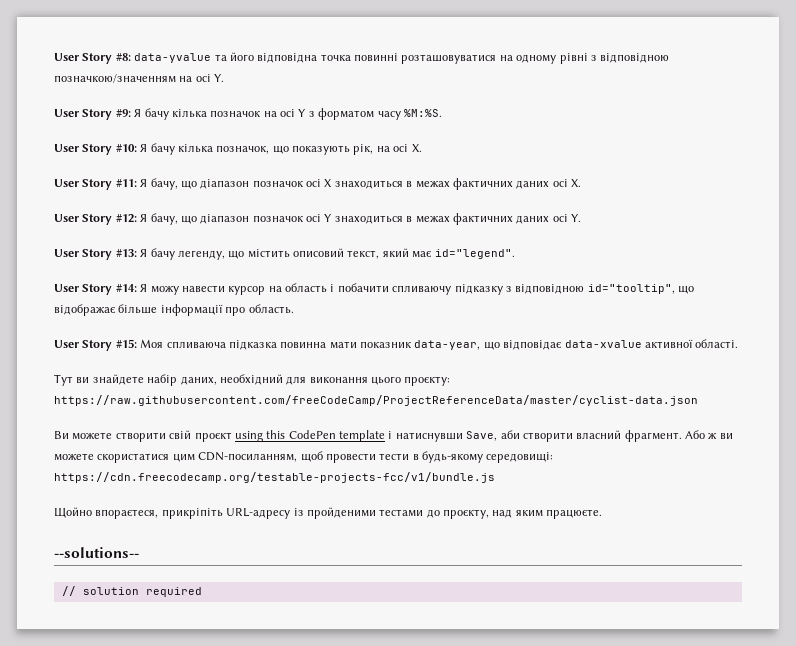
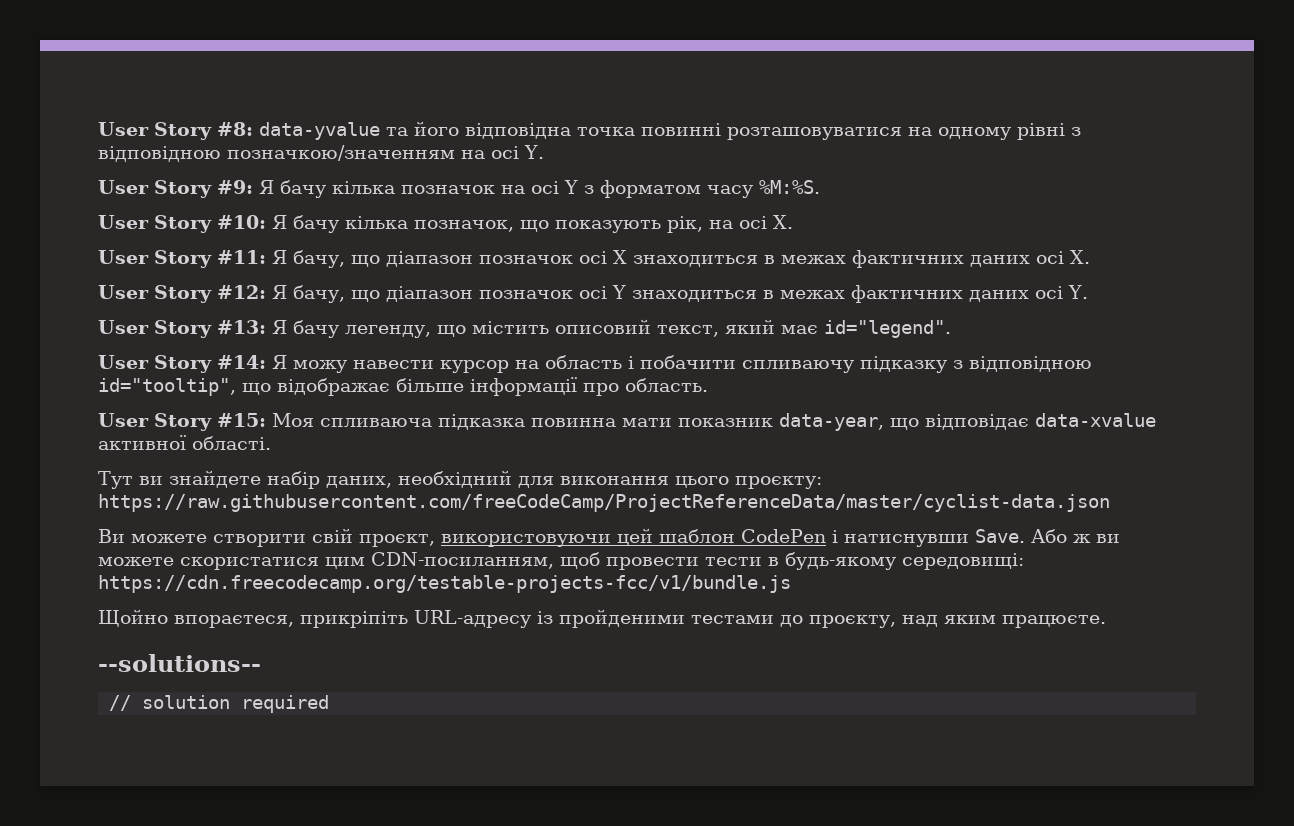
- Ви можете створити свій проєкт using this CodePen template і натиснувши Save, аби створити власний фрагмент.
+ Ви можете створити свій проєкт, використовуючи цей шаблон CodePen і натиснувши Save.

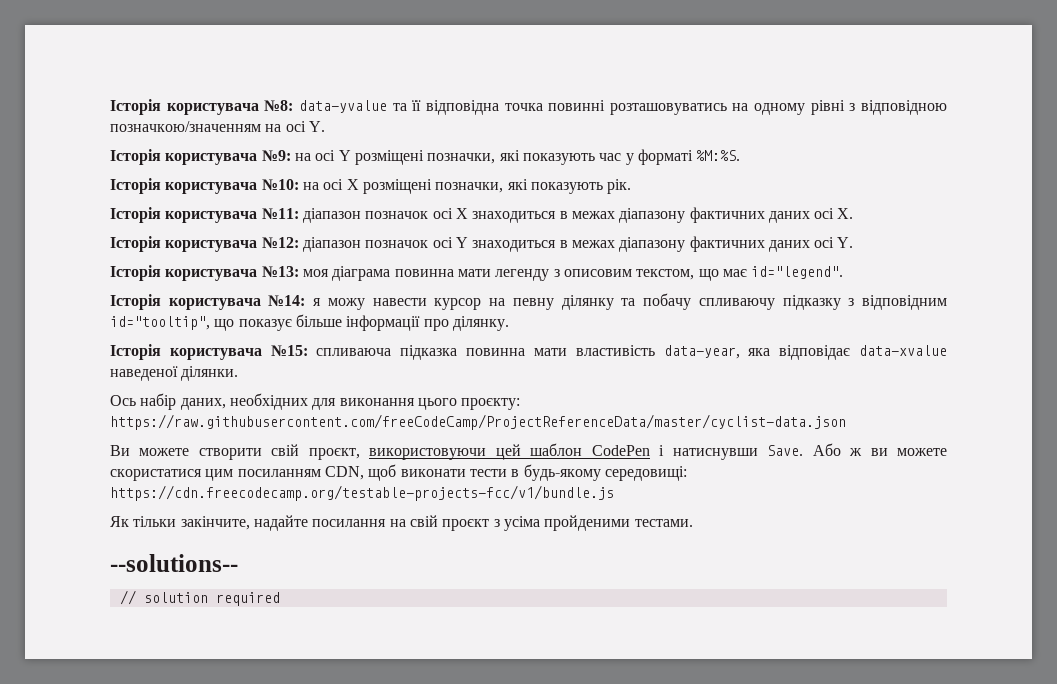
- User Story #8: data-yvalue та його відповідна точка повинні розташовуватися на одному рівні з відповідною позначкою/значенням на осі Y.
+ Історія користувача №8: data-yvalue та її відповідна точка повинні розташовуватись на одному рівні з відповідною позначкою/значенням на осі Y.
- User Story #9: Я бачу кілька позначок на осі Y з форматом часу %M:%S.
- User Story #10: Я бачу кілька позначок, що показують рік, на осі X.
- User Story #11: Я бачу, що діапазон позначок осі X знаходиться в межах фактичних даних осі X.
+ Історія користувача №9: на осі Y розміщені позначки, які показують час у форматі %M:%S.
+ Історія користувача №10: на осі X розміщені позначки, які показують рік.
+ Історія користувача №11: діапазон позначок осі X знаходиться в межах діапазону фактичних даних осі X.
- User Story #12: Я бачу, що діапазон позначок осі Y знаходиться в межах фактичних даних осі Y.
+ Історія користувача №12: діапазон позначок осі Y знаходиться в межах діапазону фактичних даних осі Y.
- User Story #13: Я бачу легенду, що містить описовий текст, який має id="legend".
- User Story #14: Я можу навести курсор на область і побачити спливаючу підказку з відповідною id="tooltip", що відображає більше інформації про область.
- User Story #15: Моя спливаюча підказка повинна мати показник data-year, що відповідає data-xvalue активної області.
- Тут ви знайдете набір даних, необхідний для виконання цього проєкту: https://raw.githubusercontent.com/freeCodeCamp/ProjectReferenceData/master/cyclist-data.json
+ Історія користувача №13: моя діаграма повинна мати легенду з описовим текстом, що має id="legend".
+ Історія користувача №14: я можу навести курсор на певну ділянку та побачу спливаючу підказку з відповідним id="tooltip", що показує більше інформації про ділянку.
+ Історія користувача №15: спливаюча підказка повинна мати властивість data-year, яка відповідає data-xvalue наведеної ділянки.
+ Ось набір даних, необхідних для виконання цього проєкту: https://raw.githubusercontent.com/freeCodeCamp/ProjectReferenceData/master/cyclist-data.json
- Або ж ви можете скористатися цим CDN-посиланням, щоб провести тести в будь-якому середовищі: https://cdn.freecodecamp.org/testable-projects-fcc/v1/bundle.js
+ Або ж ви можете скористатися цим посиланням CDN, щоб виконати тести в будь-якому середовищі: https://cdn.freecodecamp.org/testable-projects-fcc/v1/bundle.js
- Щойно впораєтеся, прикріпіть URL-адресу із пройденими тестами до проєкту, над яким працюєте.
+ Як тільки закінчите, надайте посилання на свій проєкт з усіма пройденими тестами.

